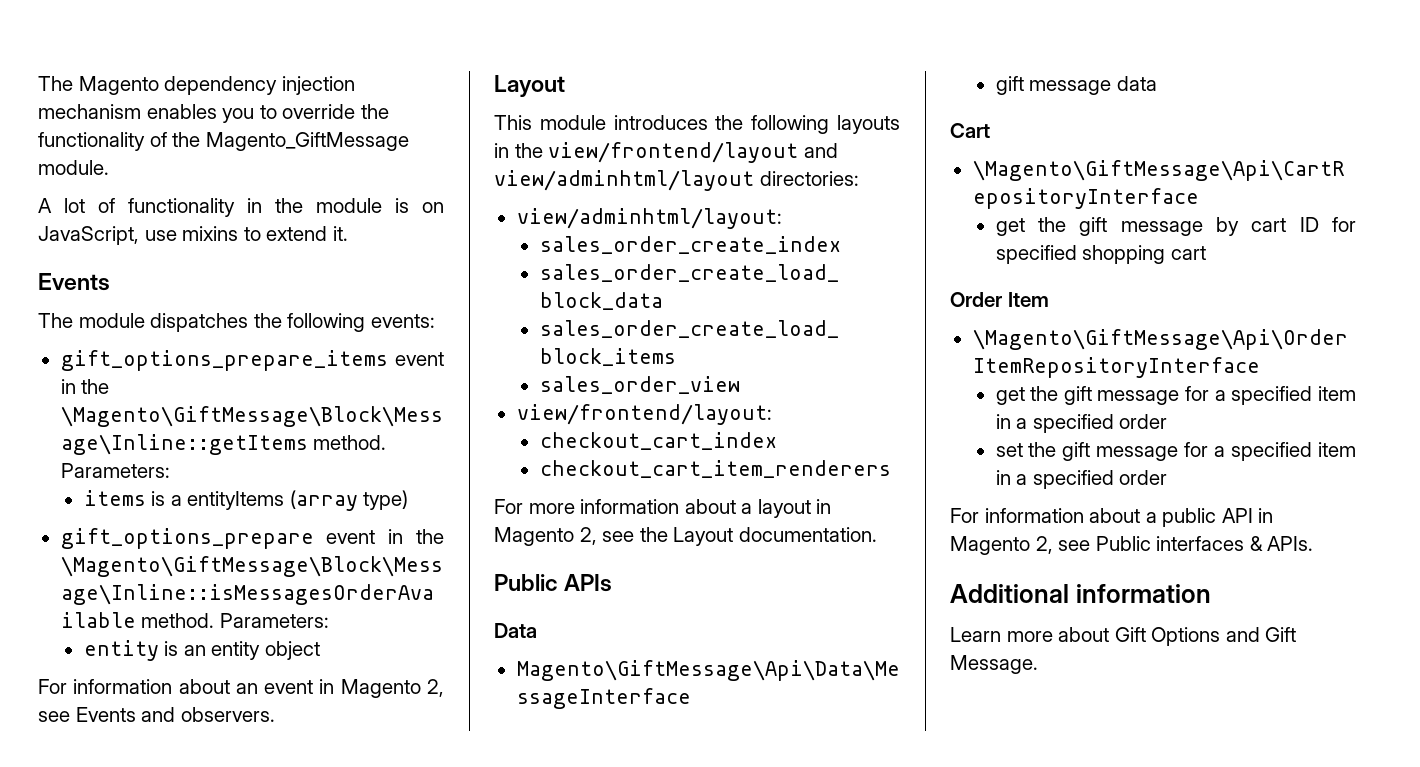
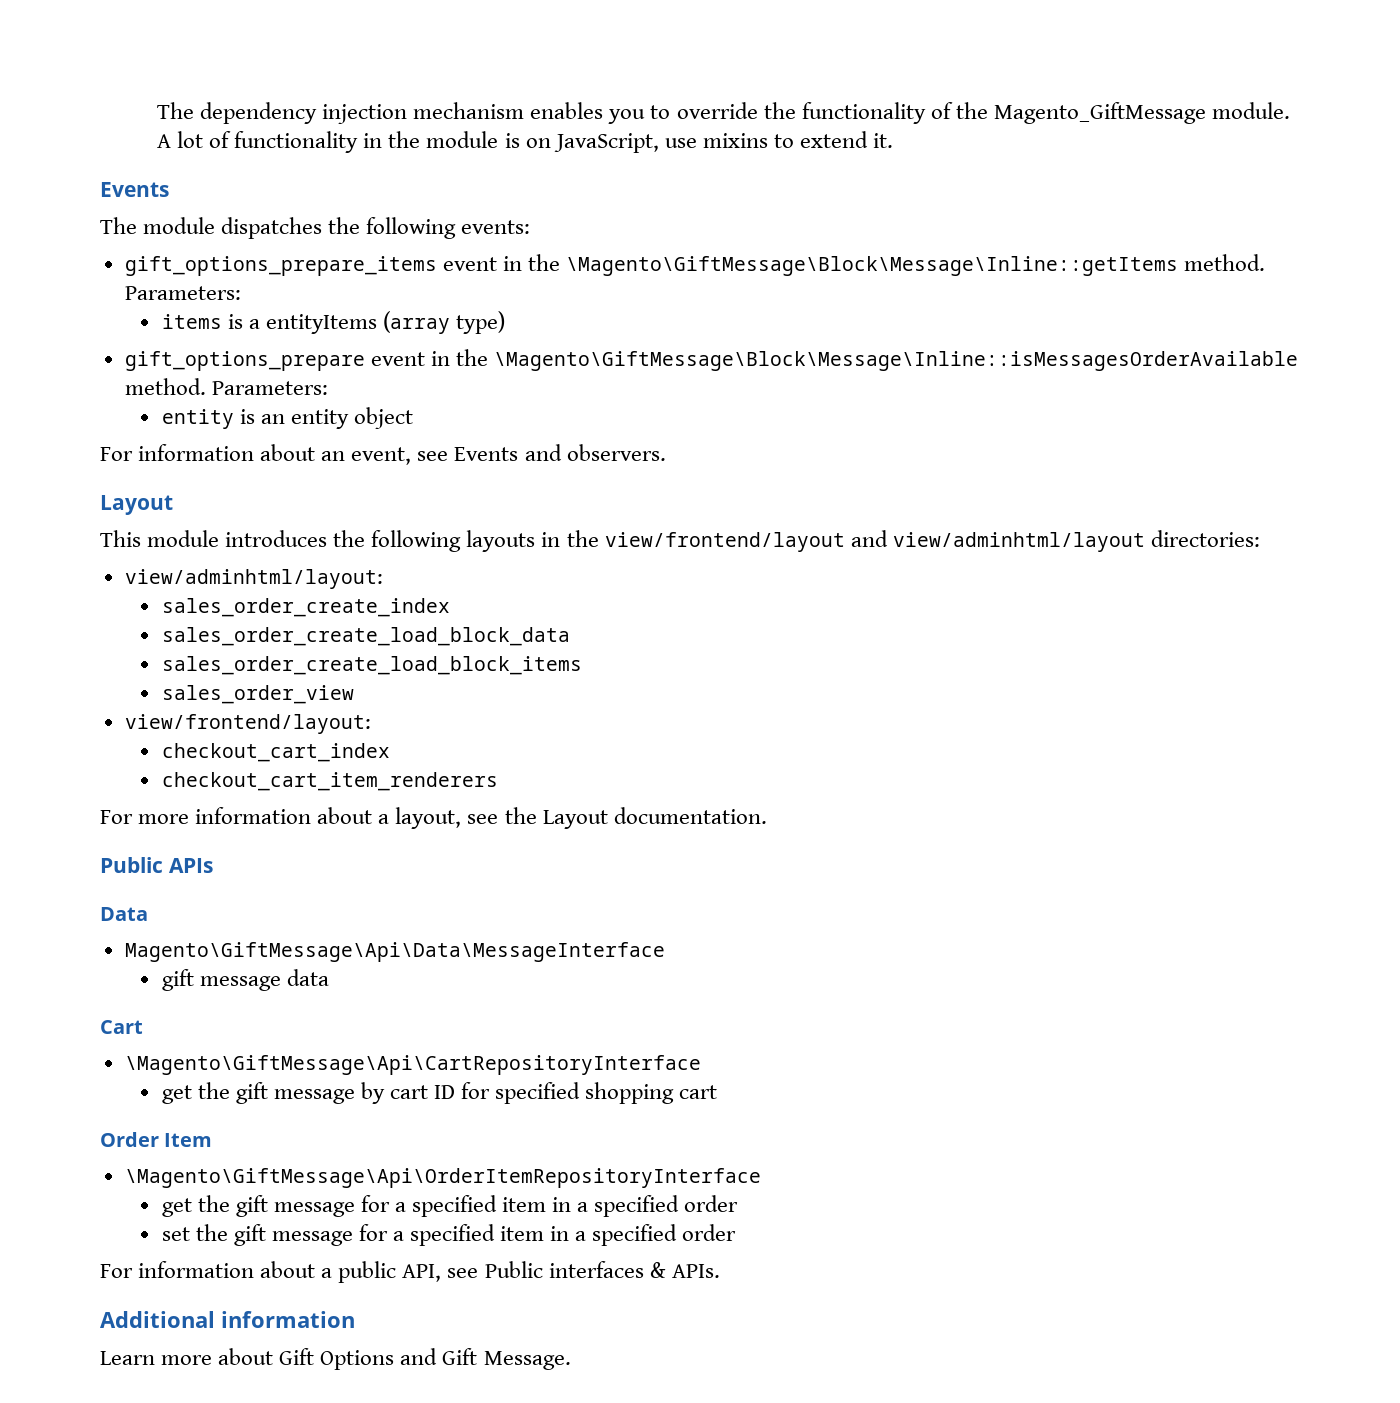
- The Magento dependency injection mechanism enables you to override the functionality of the Magento_GiftMessage module.
+ The dependency injection mechanism enables you to override the functionality of the Magento_GiftMessage module.
- For information about an event in Magento 2, see Events and observers.
+ For information about an event, see Events and observers.
- For more information about a layout in Magento 2, see the Layout documentation.
+ For more information about a layout, see the Layout documentation.
- For information about a public API in Magento 2, see Public interfaces & APIs.
+ For information about a public API, see Public interfaces & APIs.

